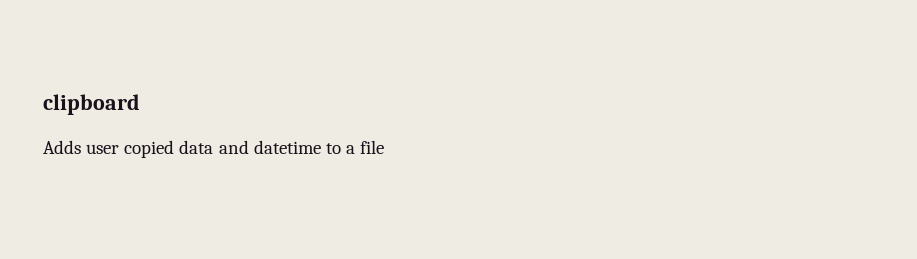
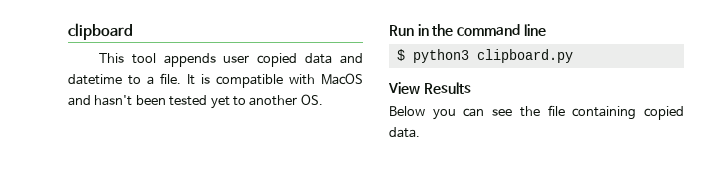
- Adds user copied data and datetime to a file
+ This tool appends user copied data and datetime to a file. It is compatible with MacOS and hasn't been tested yet to another OS.
+ Run in the command line
+ $ python3 clipboard.py
+ View Results
+ Below you can see the file containing copied data.

